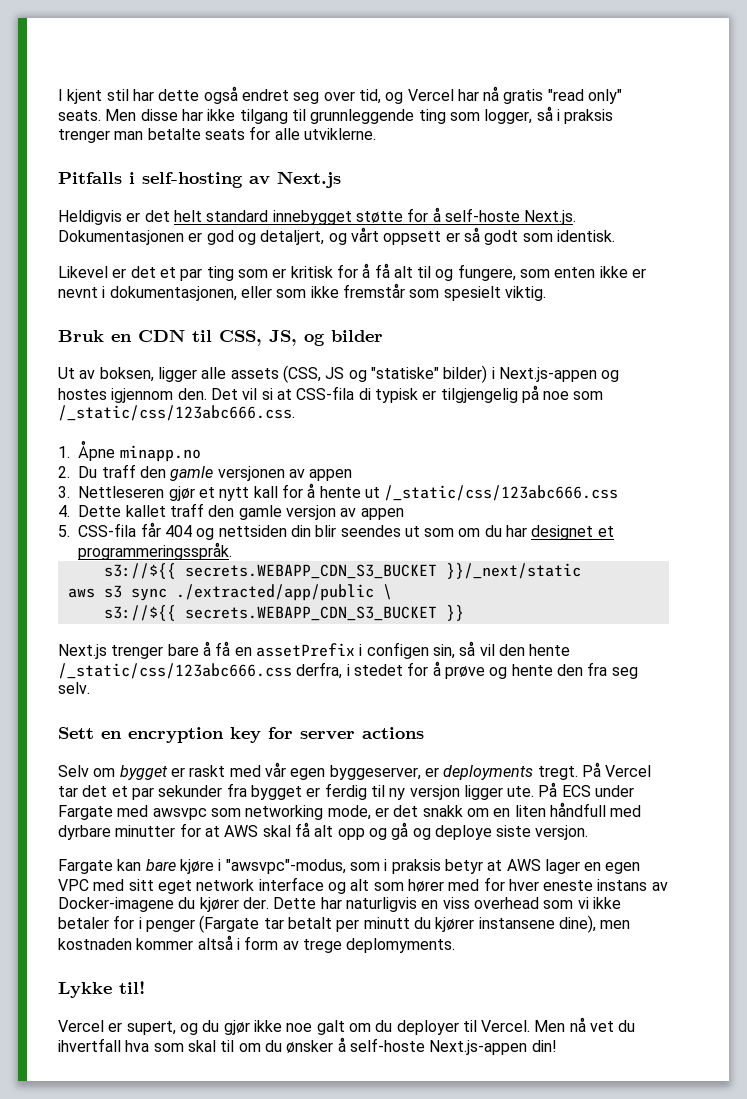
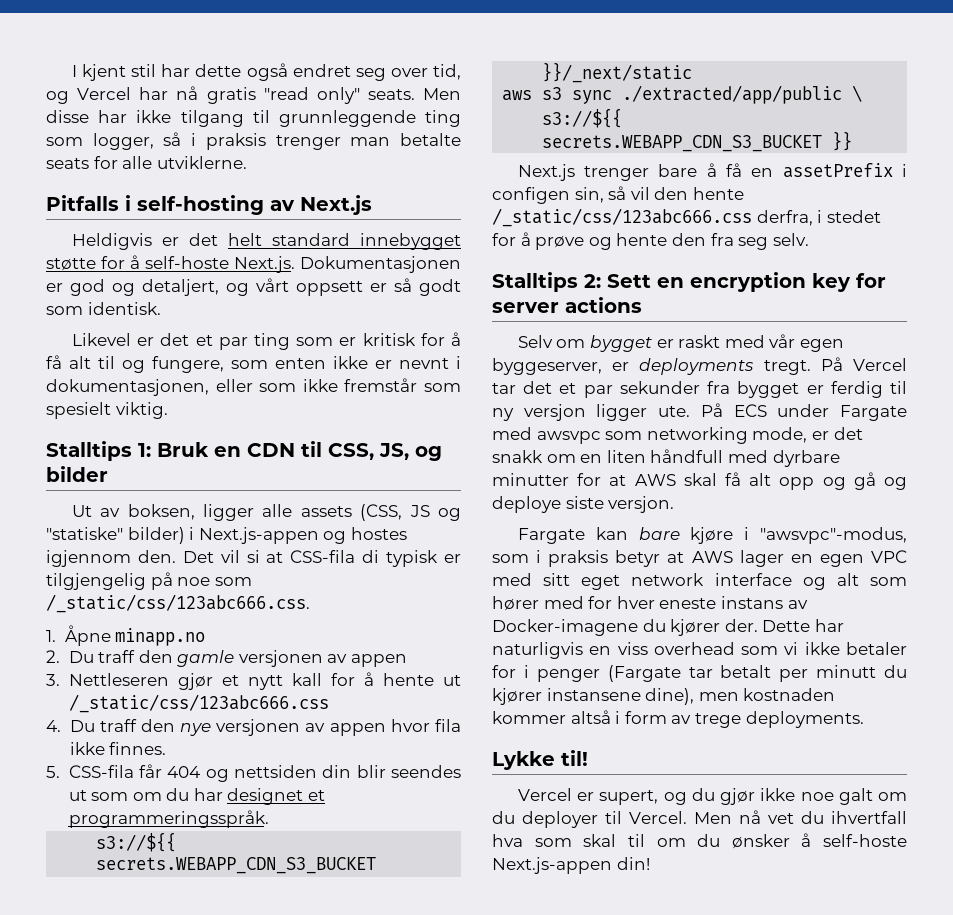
- Bruk en CDN til CSS, JS, og bilder
+ Stalltips 1: Bruk en CDN til CSS, JS, og bilder
- 4. Dette kallet traff den gamle versjon av appen
+ 4. Du traff den nye versjonen av appen hvor fila ikke finnes.
- Sett en encryption key for server actions
+ Stalltips 2: Sett en encryption key for server actions
- Dette har naturligvis en viss overhead som vi ikke betaler for i penger (Fargate tar betalt per minutt du kjører instansene dine), men kostnaden kommer altså i form av trege deplomyments.
+ Dette har naturligvis en viss overhead som vi ikke betaler for i penger (Fargate tar betalt per minutt du kjører instansene dine), men kostnaden kommer altså i form av trege deployments.

